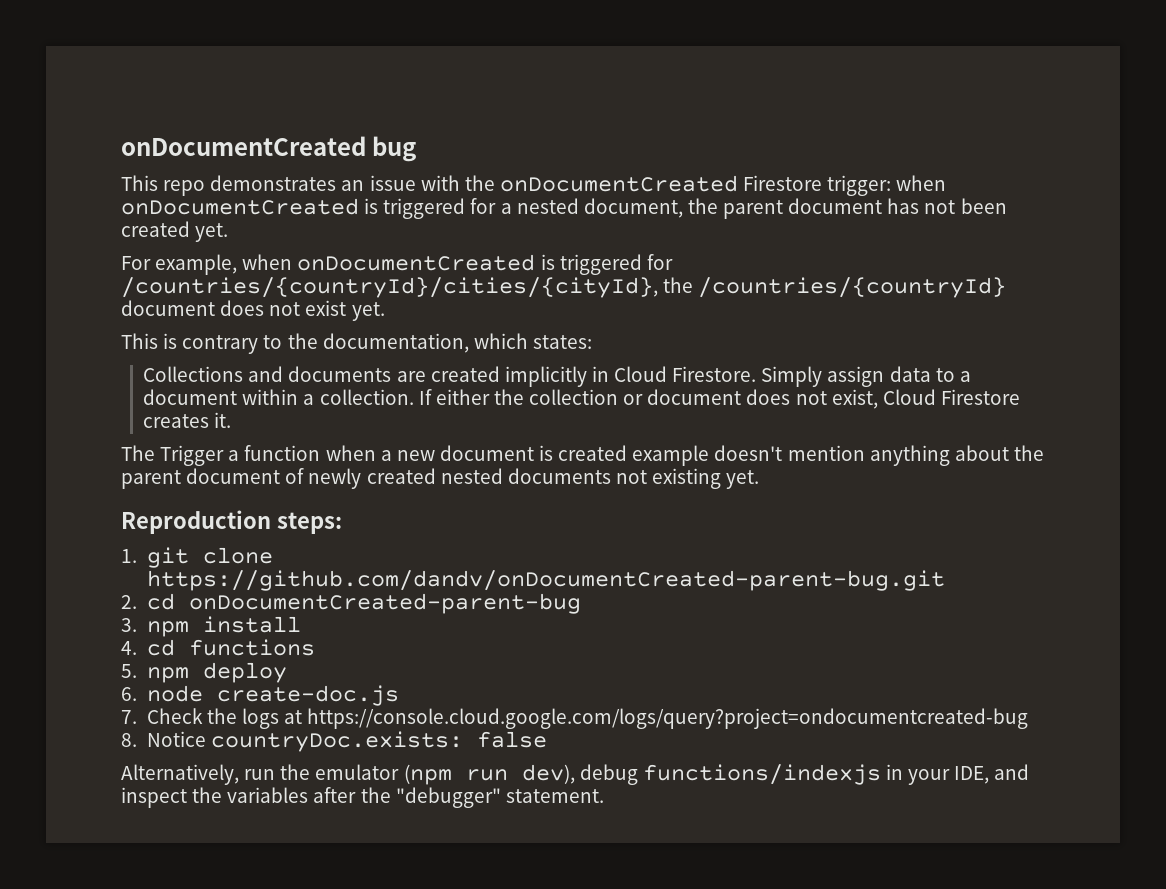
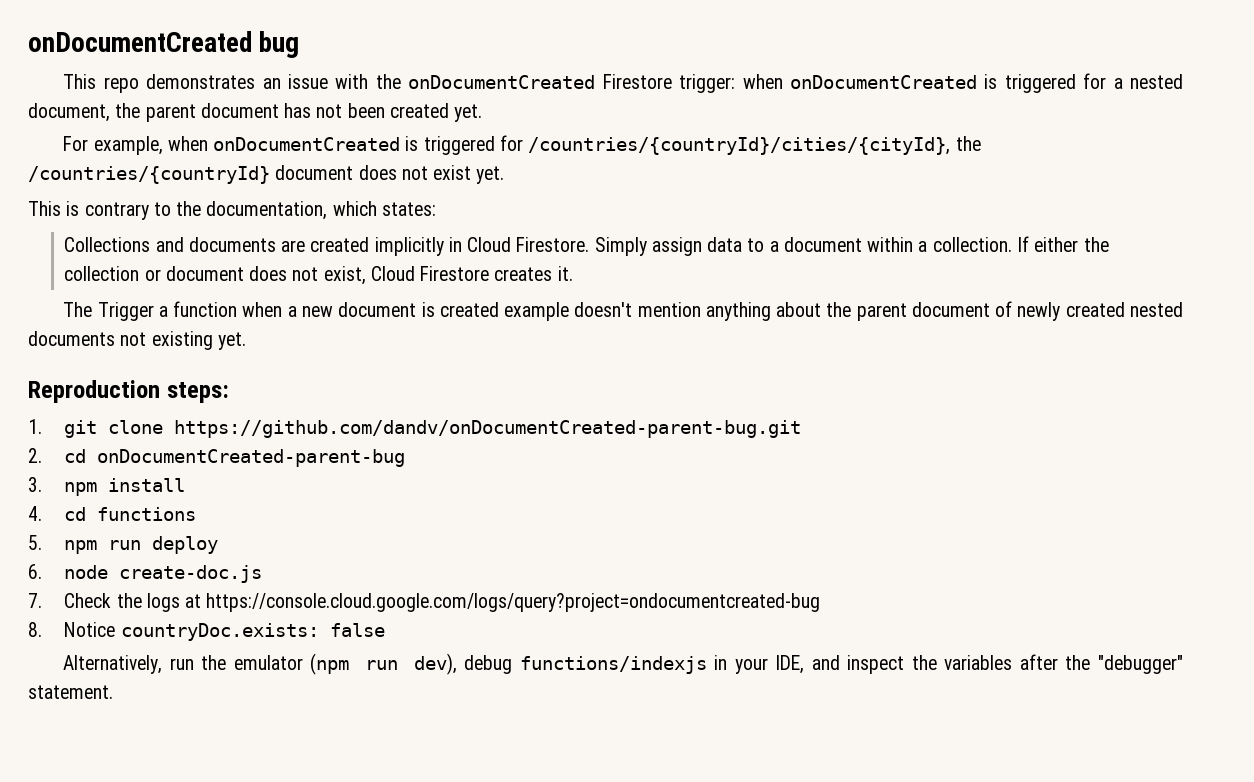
- 5. npm deploy
+ 5. npm run deploy

